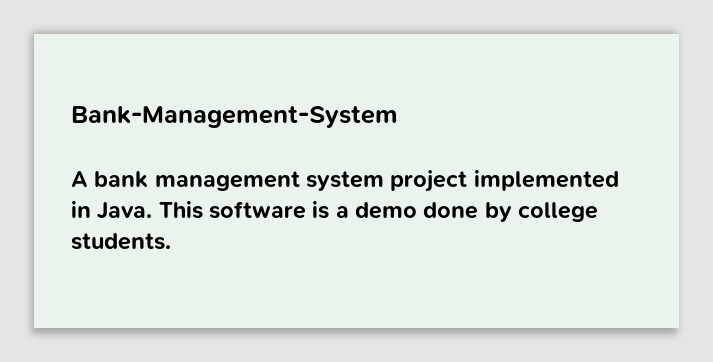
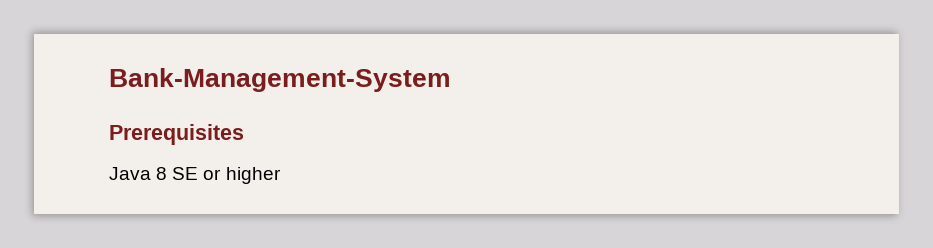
- A bank management system project implemented in Java. This software is a demo done by college students.
+ Prerequisites
+ Java 8 SE or higher

